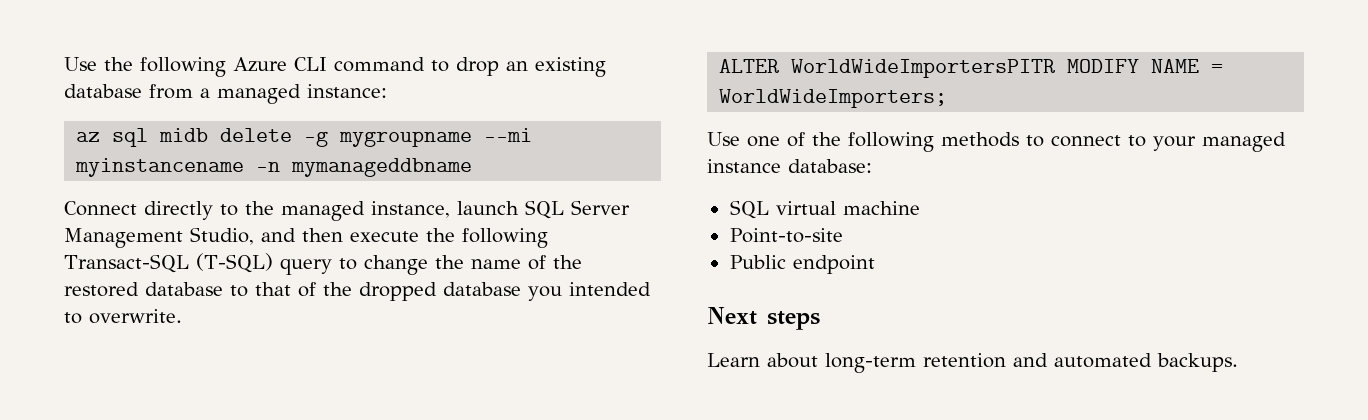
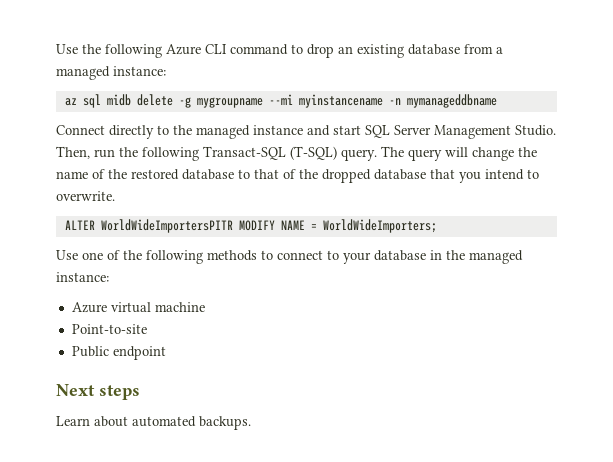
- Connect directly to the managed instance, launch SQL Server Management Studio, and then execute the following Transact-SQL (T-SQL) query to change the name of the restored database to that of the dropped database you intended to overwrite.
+ Connect directly to the managed instance and start SQL Server Management Studio. Then, run the following Transact-SQL (T-SQL) query. The query will change the name of the restored database to that of the dropped database that you intend to overwrite.
- Use one of the following methods to connect to your managed instance database:
- SQL virtual machine
+ Use one of the following methods to connect to your database in the managed instance:
+ Azure virtual machine
- Learn about long-term retention and automated backups.
+ Learn about automated backups.

